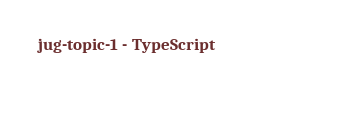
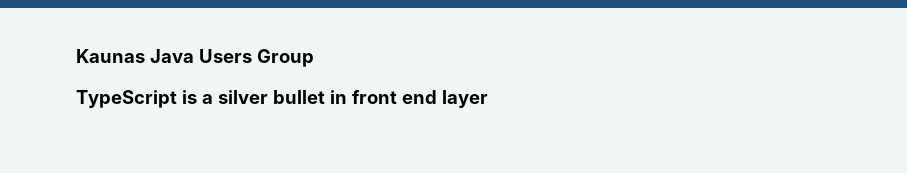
- jug-topic-1 - TypeScript
+ Kaunas Java Users Group
+ TypeScript is a silver bullet in front end layer

